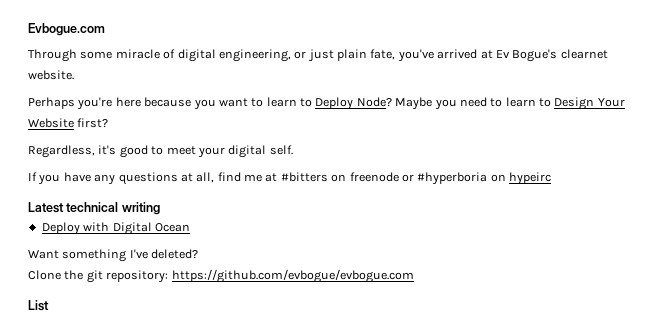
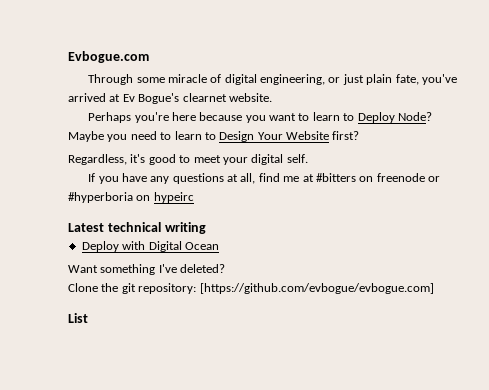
- Clone the git repository: https://github.com/evbogue/evbogue.com
+ Clone the git repository: [https://github.com/evbogue/evbogue.com]

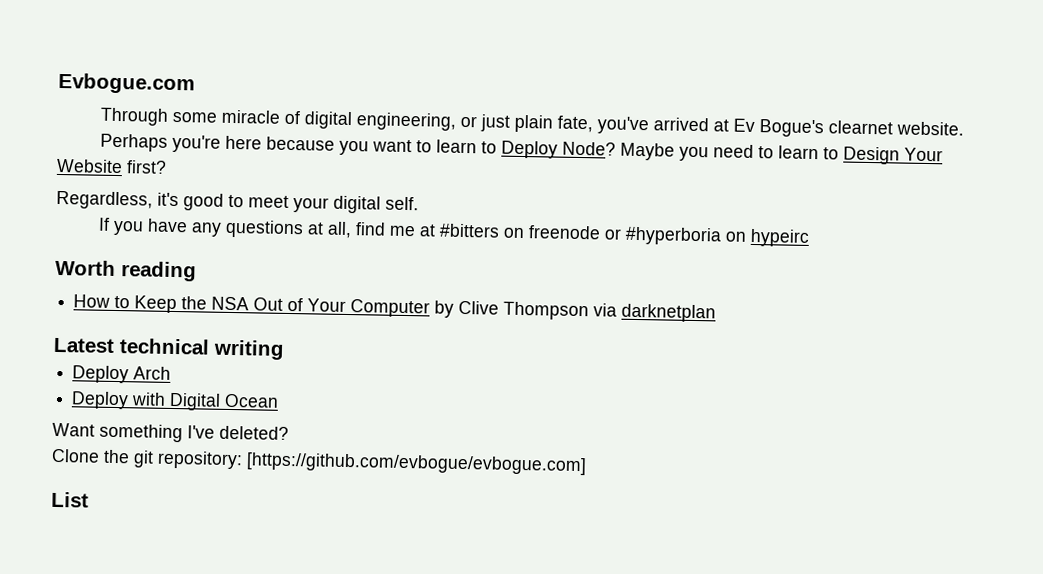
+ Worth reading
+ How to Keep the NSA Out of Your Computer by Clive Thompson via darknetplan
+ Deploy Arch

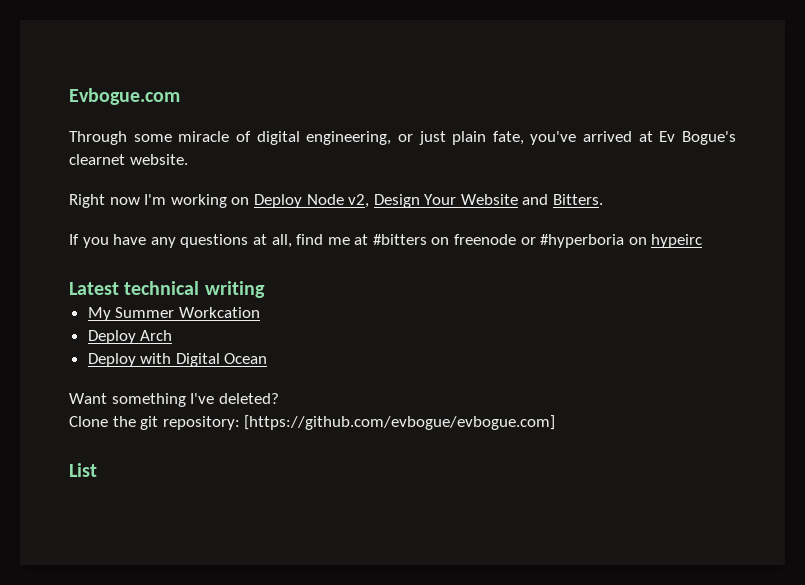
- Perhaps you're here because you want to learn to Deploy Node? Maybe you need to learn to Design Your Website first?
- Regardless, it's good to meet your digital self.
+ Right now I'm working on Deploy Node v2, Design Your Website and Bitters.
- Worth reading
- How to Keep the NSA Out of Your Computer by Clive Thompson via darknetplan
+ My Summer Workcation

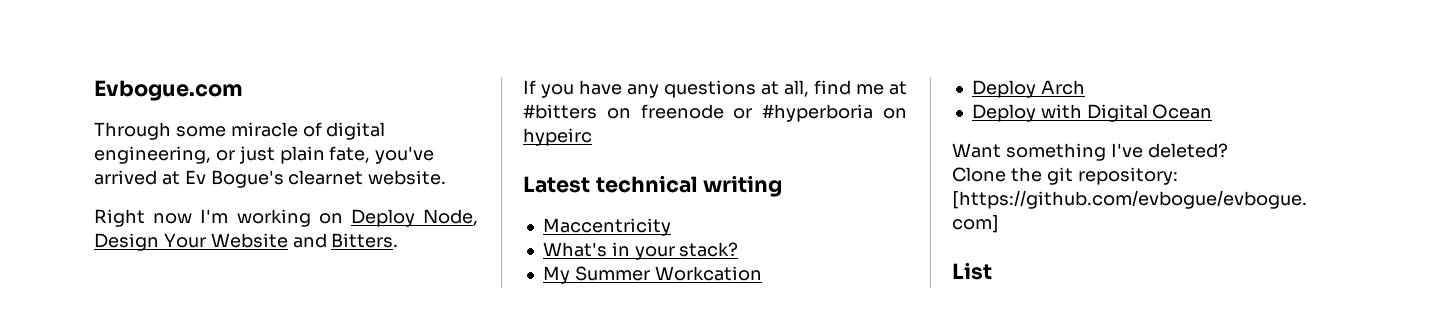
- Right now I'm working on Deploy Node v2, Design Your Website and Bitters.
+ Right now I'm working on Deploy Node, Design Your Website and Bitters.
+ Maccentricity
+ What's in your stack?

